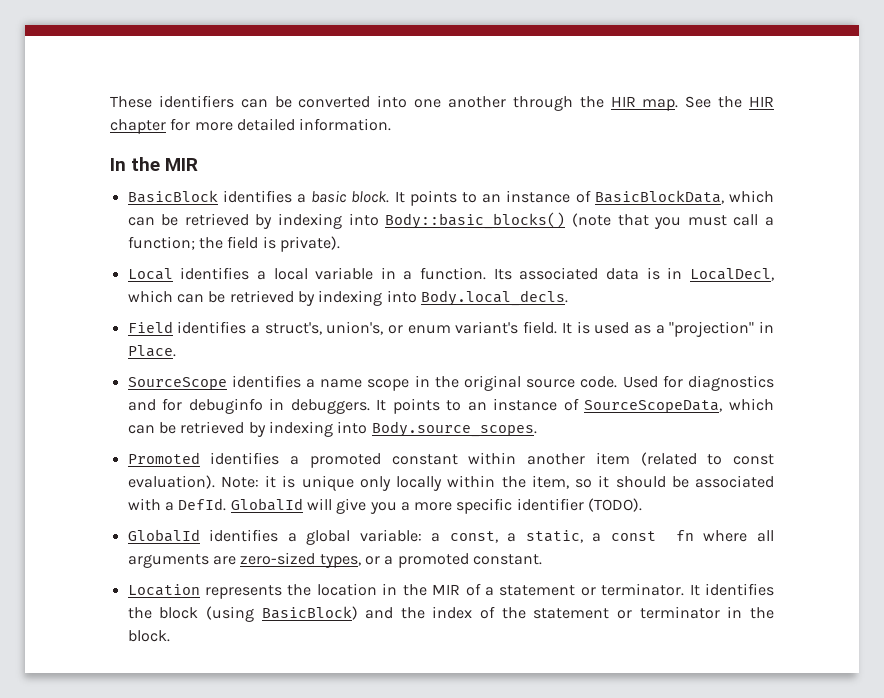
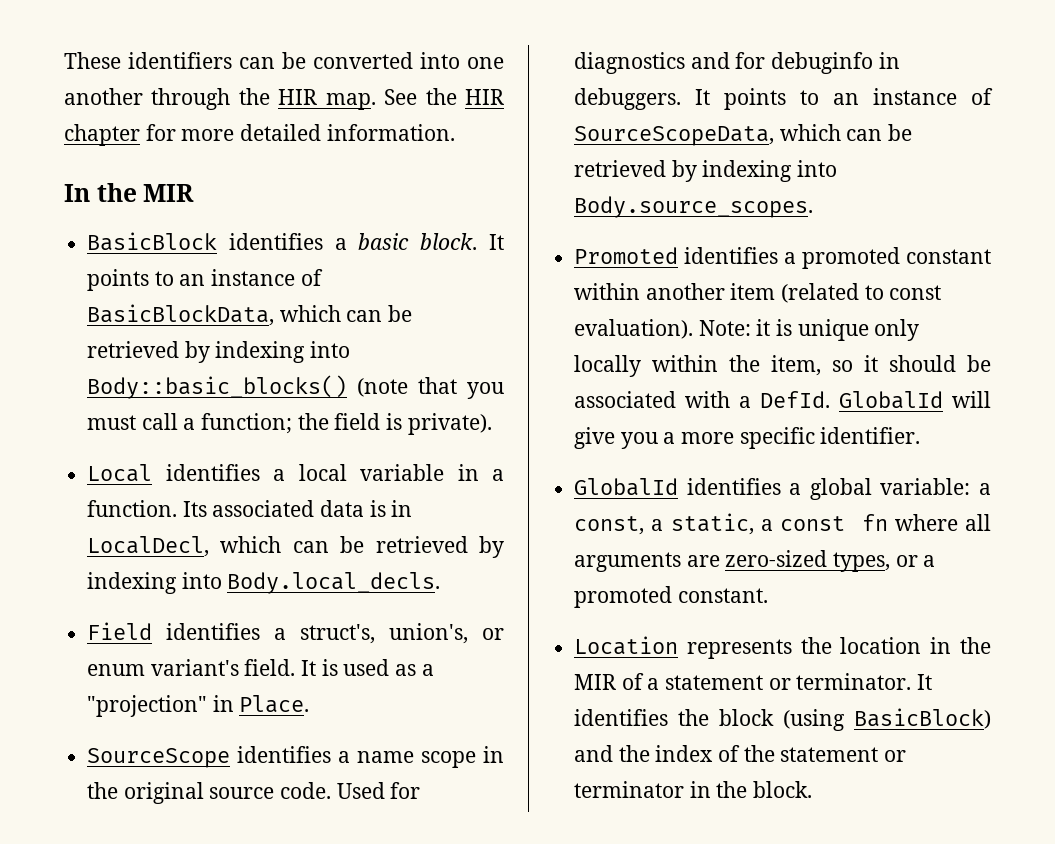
- GlobalId will give you a more specific identifier (TODO).
+ GlobalId will give you a more specific identifier.

